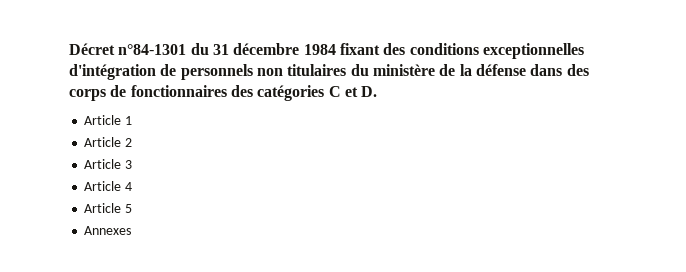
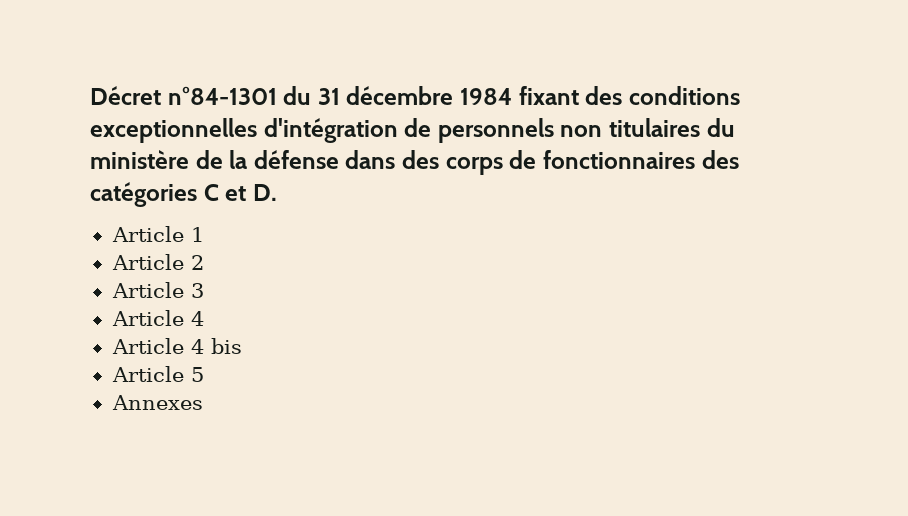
+ Article 4 bis

